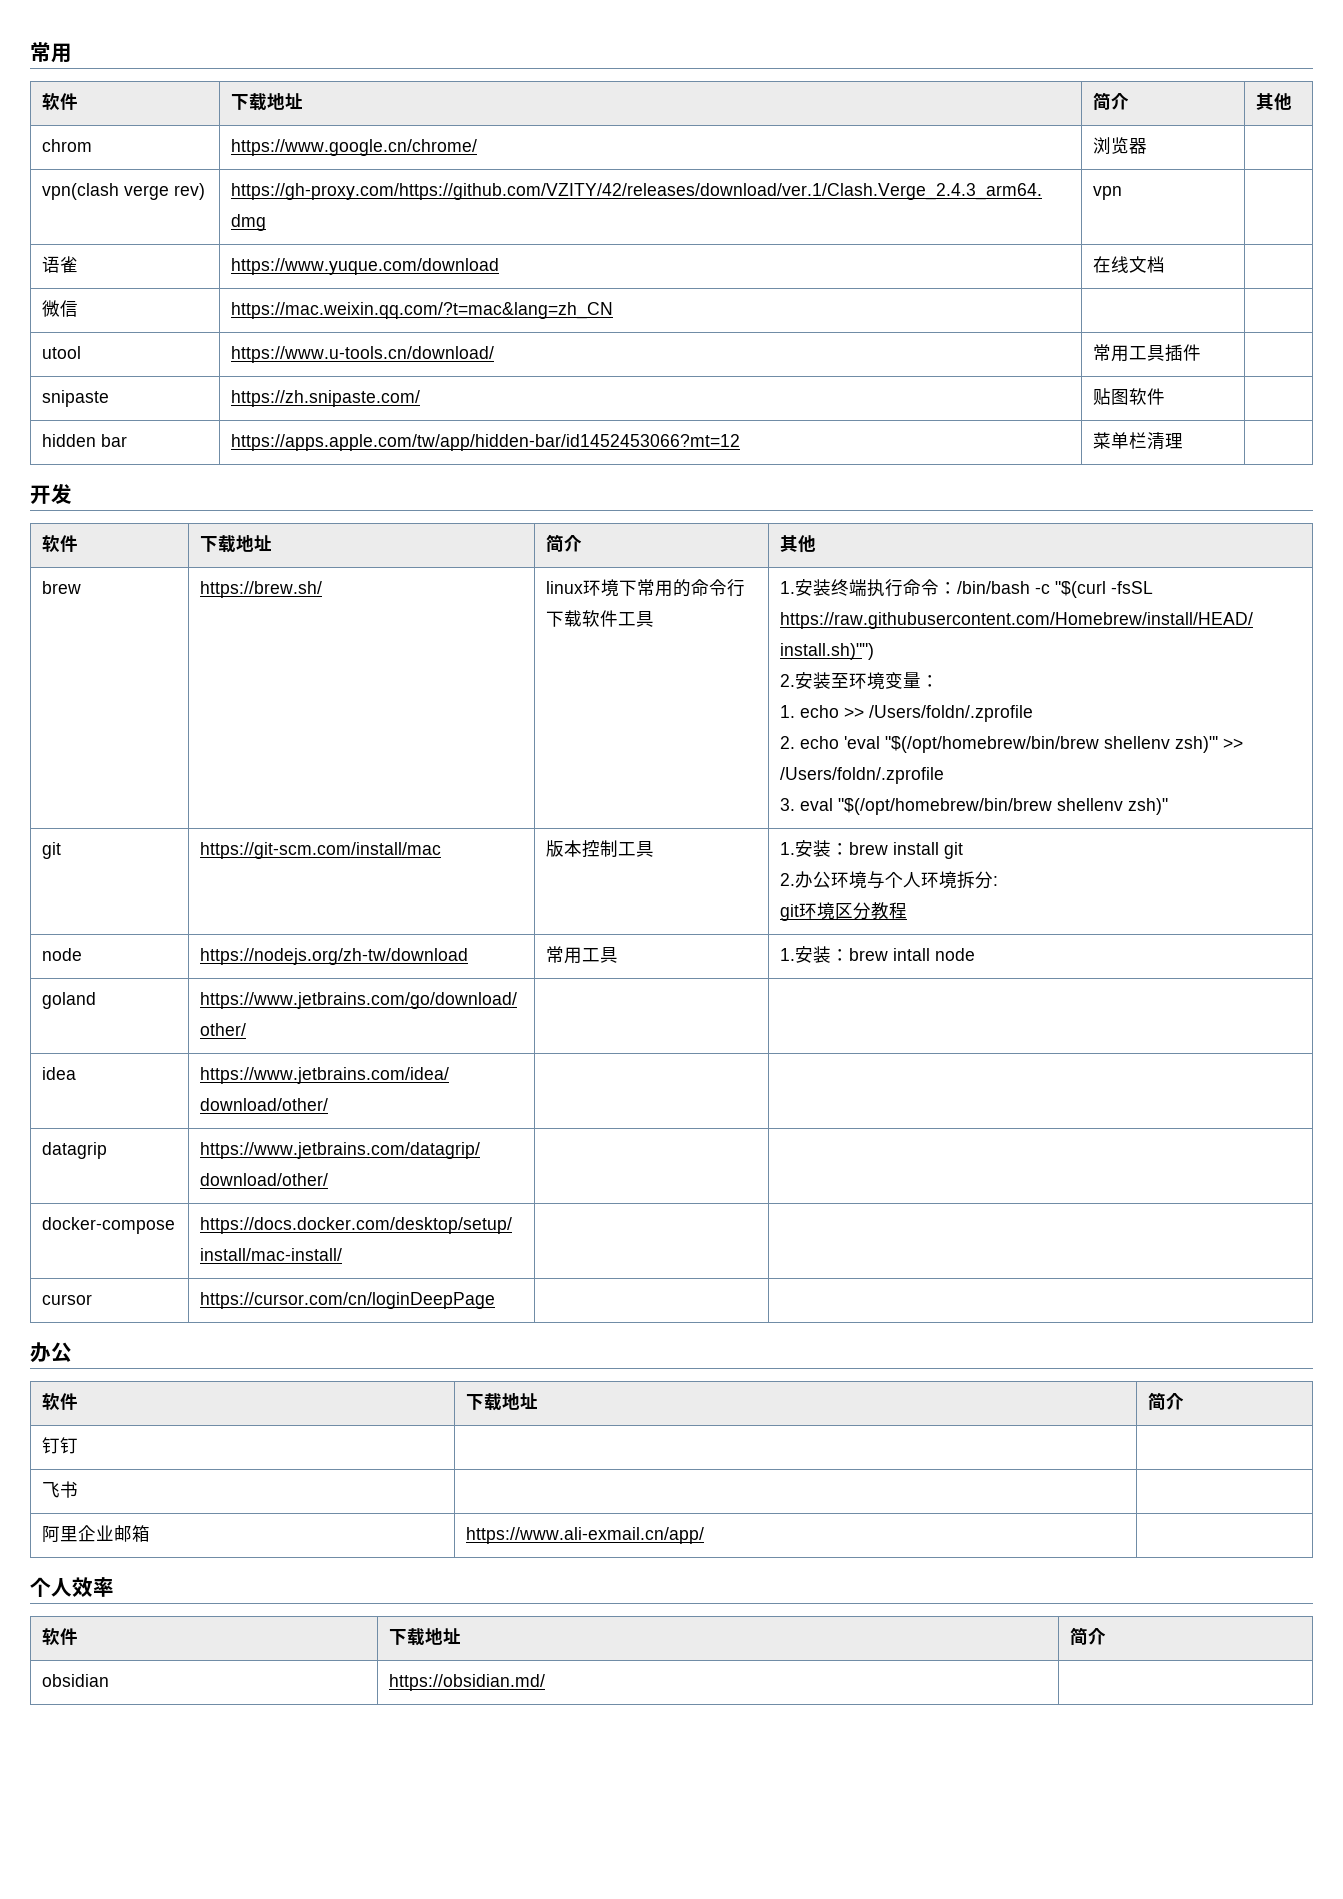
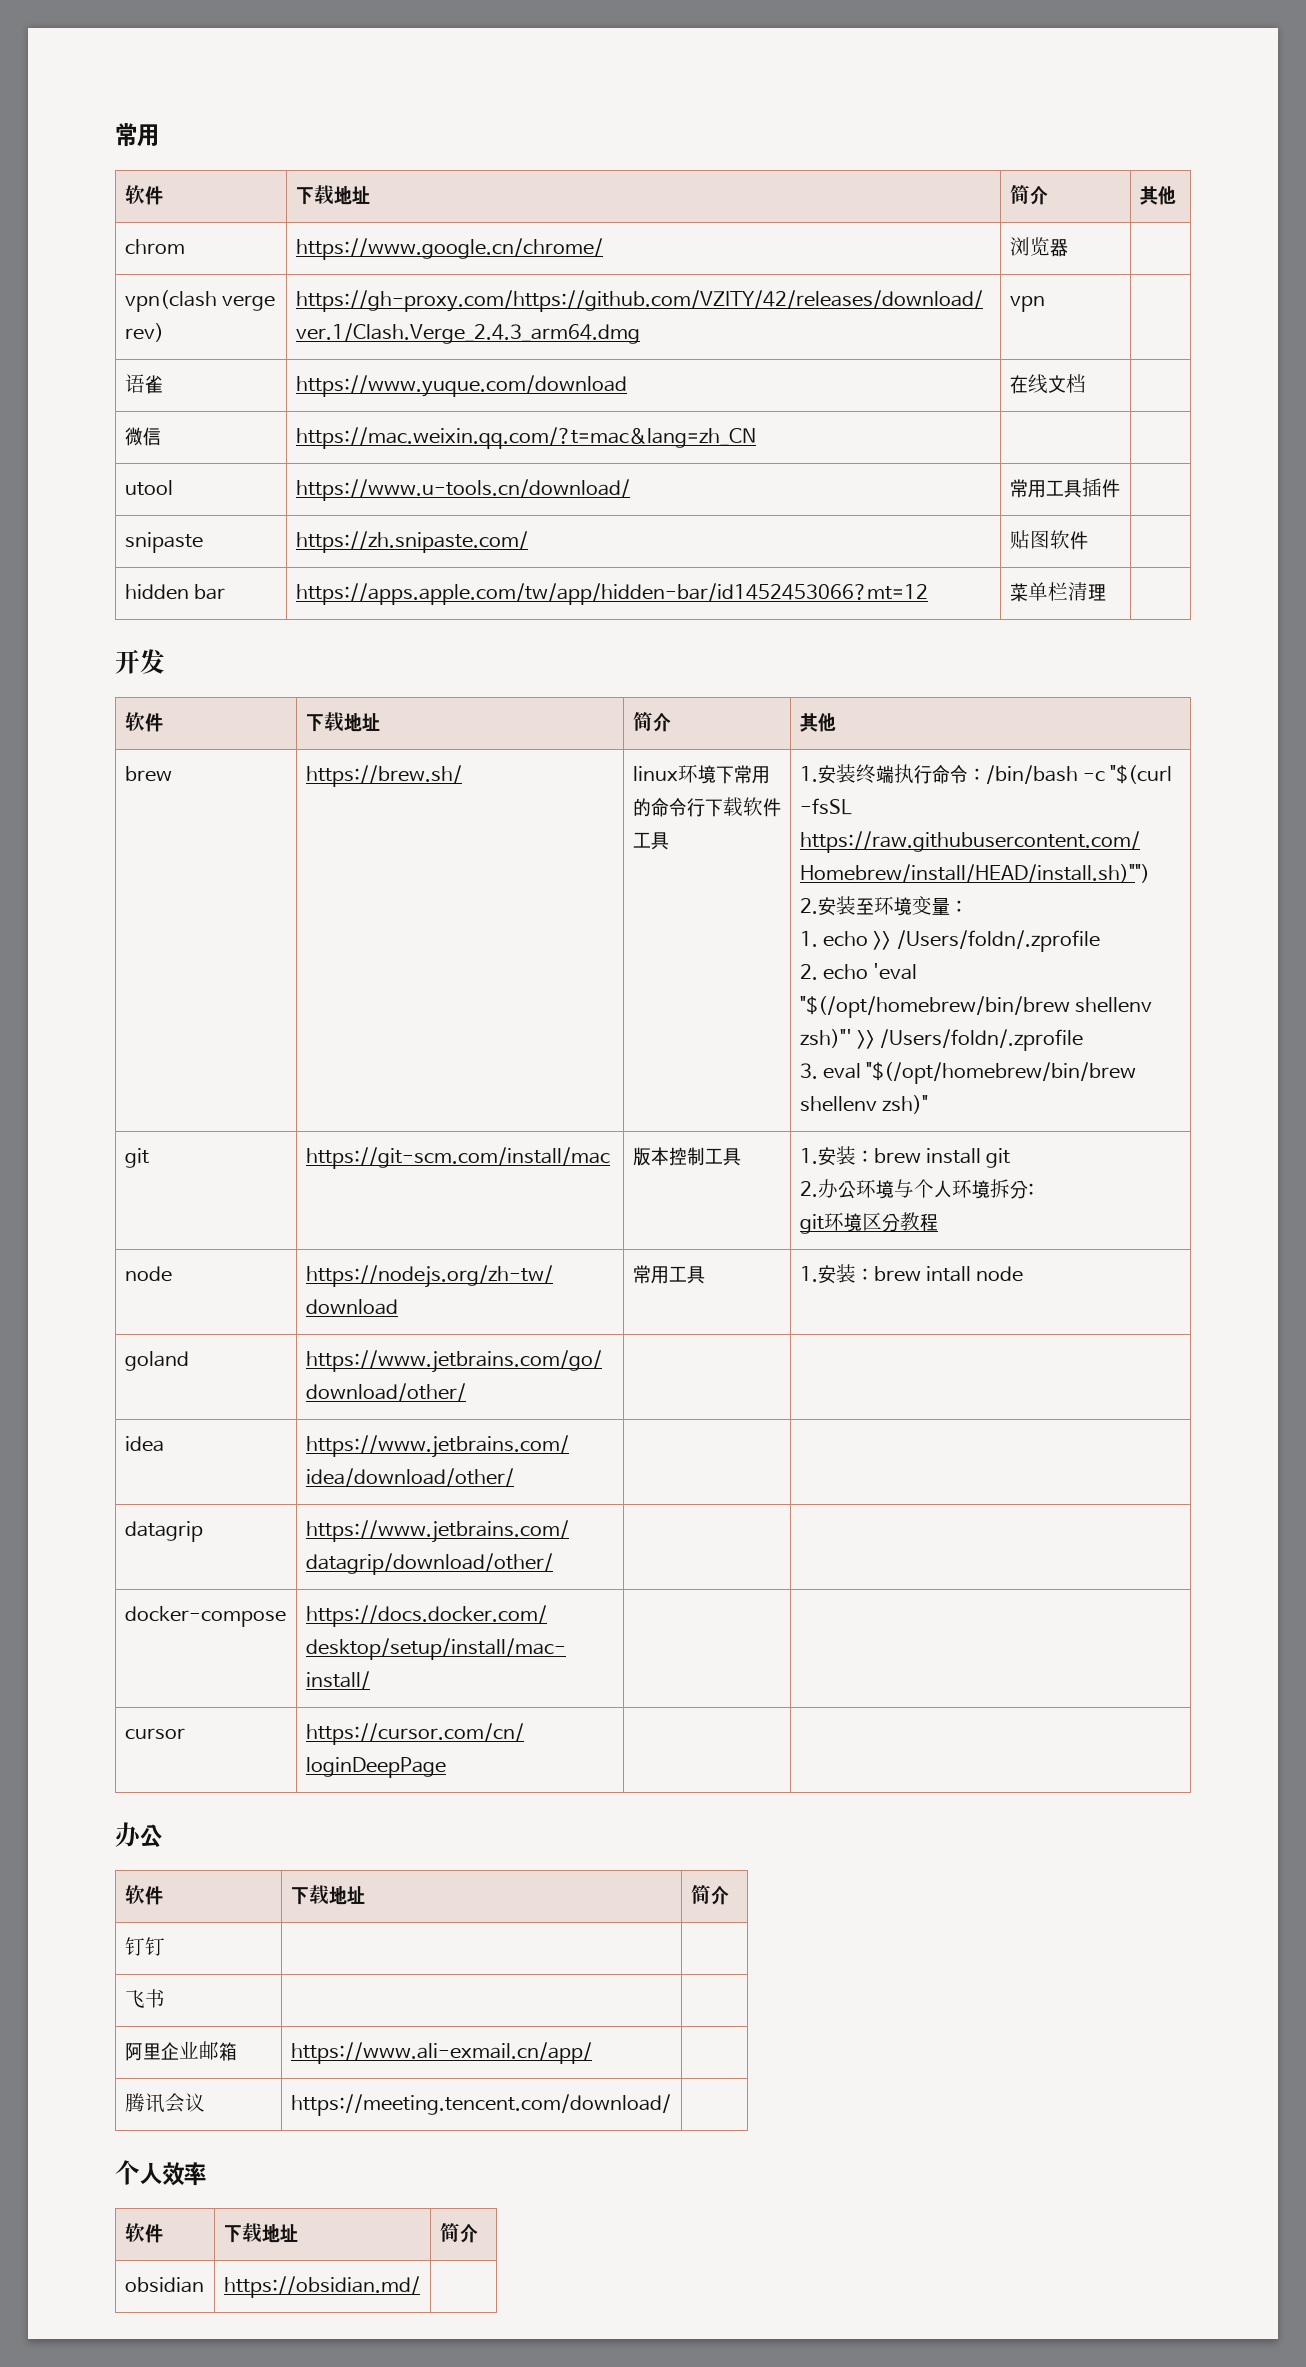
+ 腾讯会议 | https://meeting.tencent.com/download/ |

